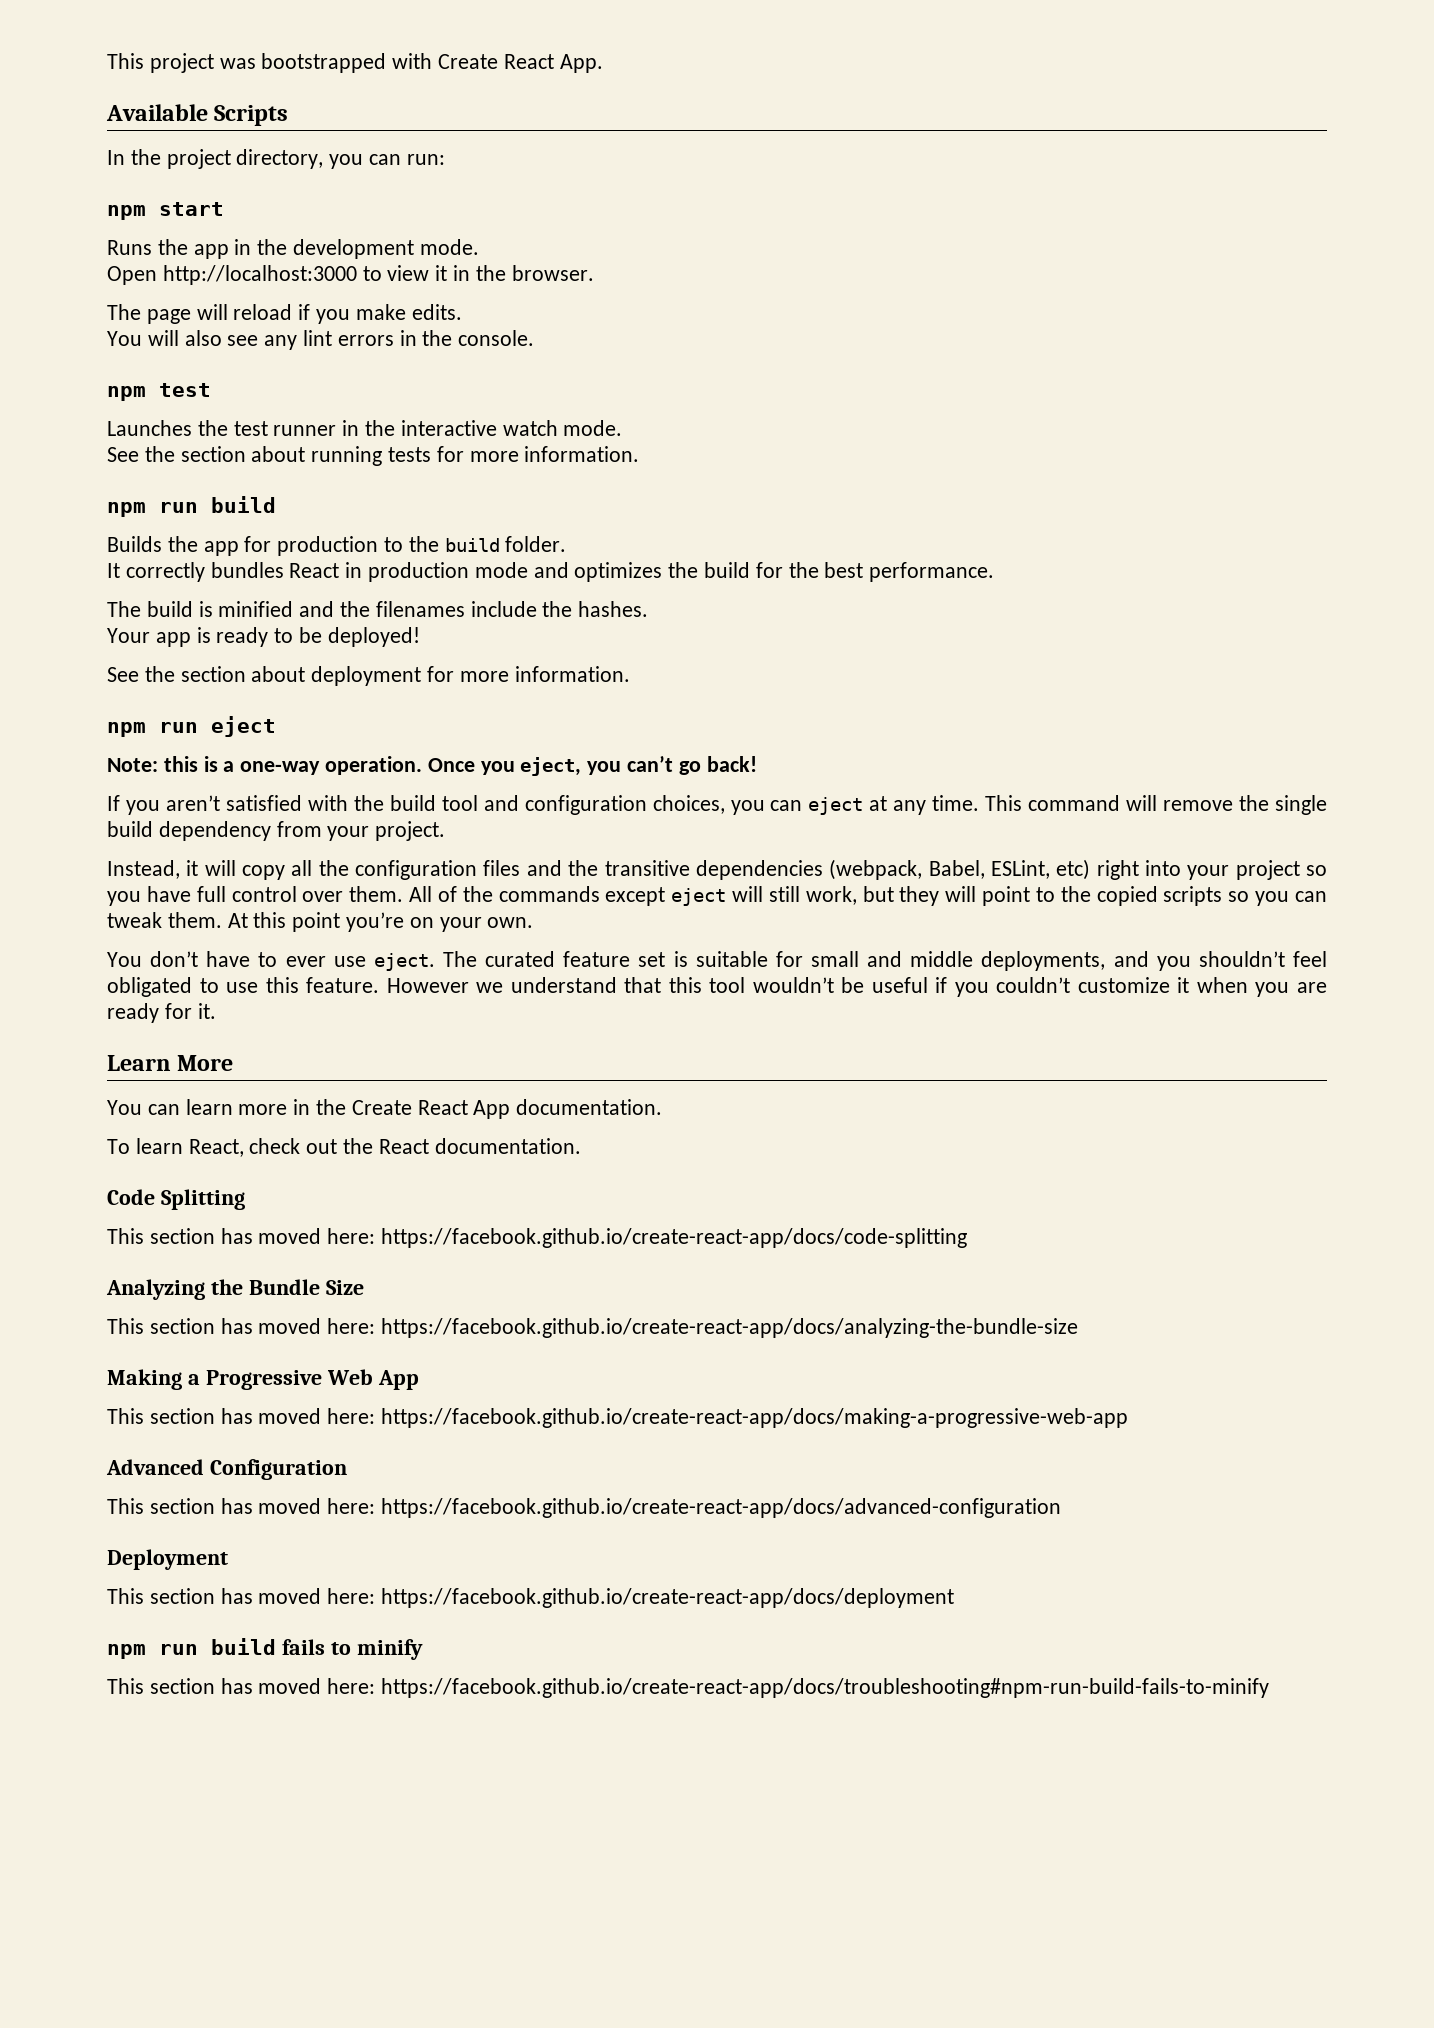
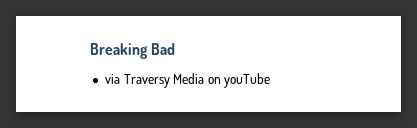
- This project was bootstrapped with Create React App.
- Available Scripts
- In the project directory, you can run:
- npm start
- Runs the app in the development mode.
- Open http://localhost:3000 to view it in the browser.
- The page will reload if you make edits.
- You will also see any lint errors in the console.
- npm test
- Launches the test runner in the interactive watch mode.
- See the section about running tests for more information.
- npm run build
- Builds the app for production to the build folder.
- It correctly bundles React in production mode and optimizes the build for the best performance.
- The build is minified and the filenames include the hashes.
- Your app is ready to be deployed!
- See the section about deployment for more information.
- npm run eject
- Note: this is a one-way operation. Once you eject, you can’t go back!
- If you aren’t satisfied with the build tool and configuration choices, you can eject at any time. This command will remove the single build dependency from your project.
- Instead, it will copy all the configuration files and the transitive dependencies (webpack, Babel, ESLint, etc) right into your project so you have full control over them. All of the commands except eject will still work, but they will point to the copied scripts so you can tweak them. At this point you’re on your own.
- You don’t have to ever use eject. The curated feature set is suitable for small and middle deployments, and you shouldn’t feel obligated to use this feature. However we understand that this tool wouldn’t be useful if you couldn’t customize it when you are ready for it.
- Learn More
- You can learn more in the Create React App documentation.
- To learn React, check out the React documentation.
- Code Splitting
- This section has moved here: https://facebook.github.io/create-react-app/docs/code-splitting
- Analyzing the Bundle Size
- This section has moved here: https://facebook.github.io/create-react-app/docs/analyzing-the-bundle-size
- Making a Progressive Web App
- This section has moved here: https://facebook.github.io/create-react-app/docs/making-a-progressive-web-app
- Advanced Configuration
- This section has moved here: https://facebook.github.io/create-react-app/docs/advanced-configuration
- Deployment
- This section has moved here: https://facebook.github.io/create-react-app/docs/deployment
- npm run build fails to minify
- This section has moved here: https://facebook.github.io/create-react-app/docs/troubleshooting#npm-run-build-fails-to-minify
+ Breaking Bad
+ via Traversy Media on youTube

